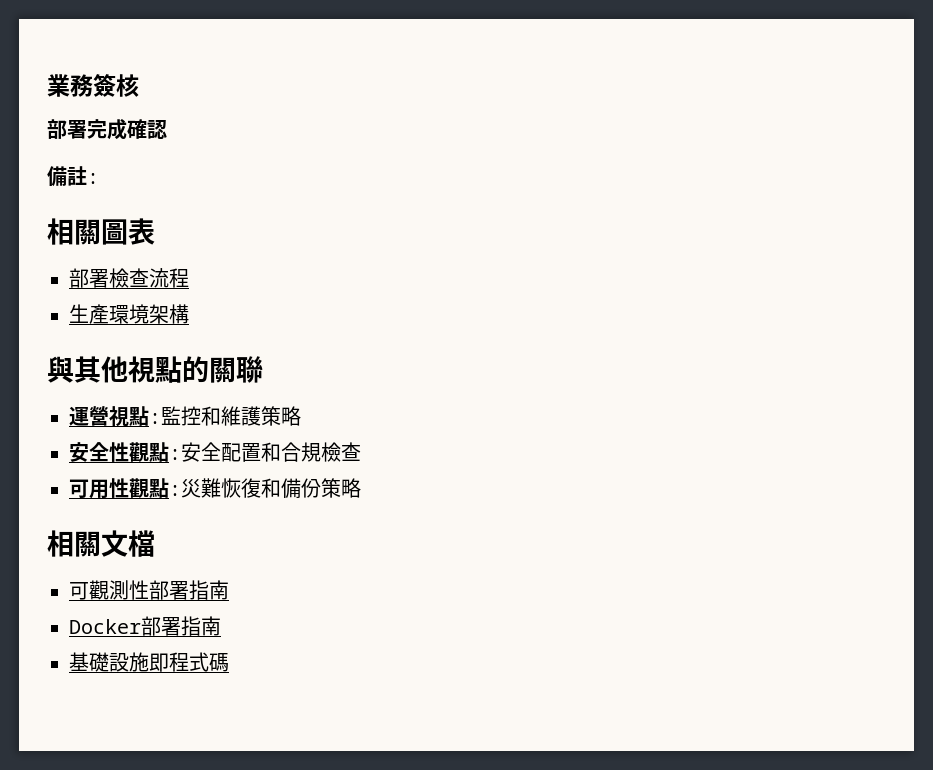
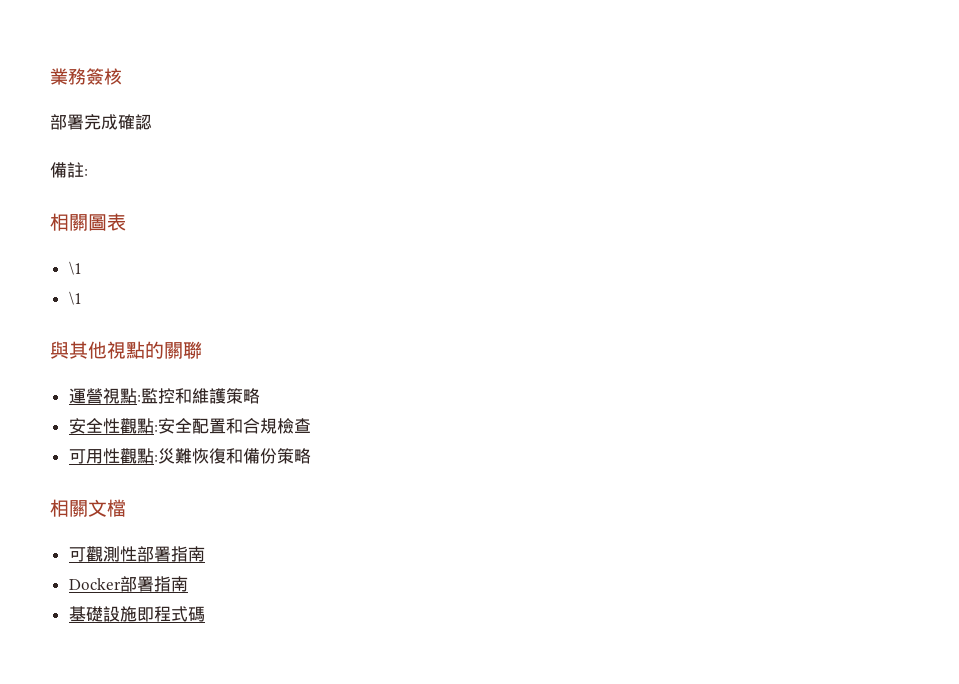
  相關圖表
- 部署檢查流程
- 生產環境架構
+ \1
+ \1

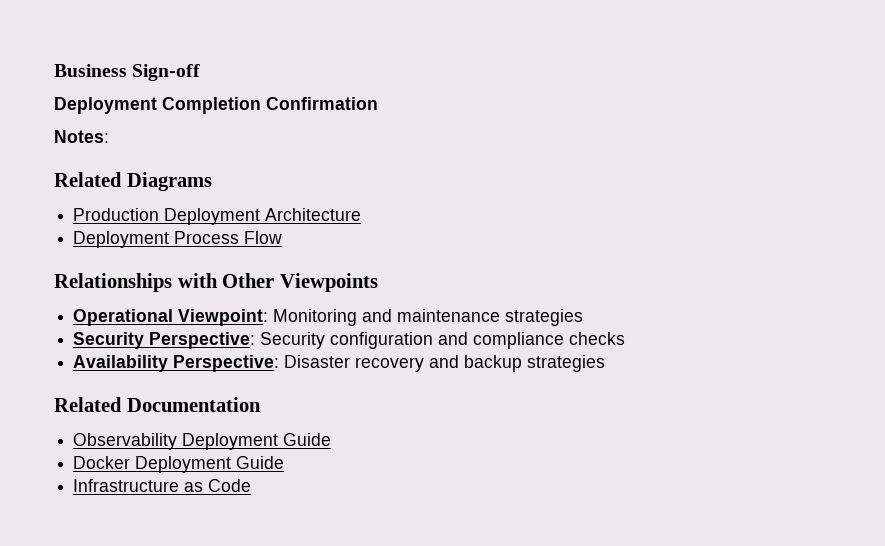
- 業務簽核
- 部署完成確認
- 備註:
- 相關圖表
- \1
- \1
- 與其他視點的關聯
- 運營視點:監控和維護策略
- 安全性觀點:安全配置和合規檢查
- 可用性觀點:災難恢復和備份策略
- 相關文檔
- 可觀測性部署指南
- Docker部署指南
- 基礎設施即程式碼
+ Business Sign-off
+ Deployment Completion Confirmation
+ Notes:
+ Related Diagrams
+ Production Deployment Architecture
+ Deployment Process Flow
+ Relationships with Other Viewpoints
+ Operational Viewpoint: Monitoring and maintenance strategies
+ Security Perspective: Security configuration and compliance checks
+ Availability Perspective: Disaster recovery and backup strategies
+ Related Documentation
+ Observability Deployment Guide
+ Docker Deployment Guide
+ Infrastructure as Code

